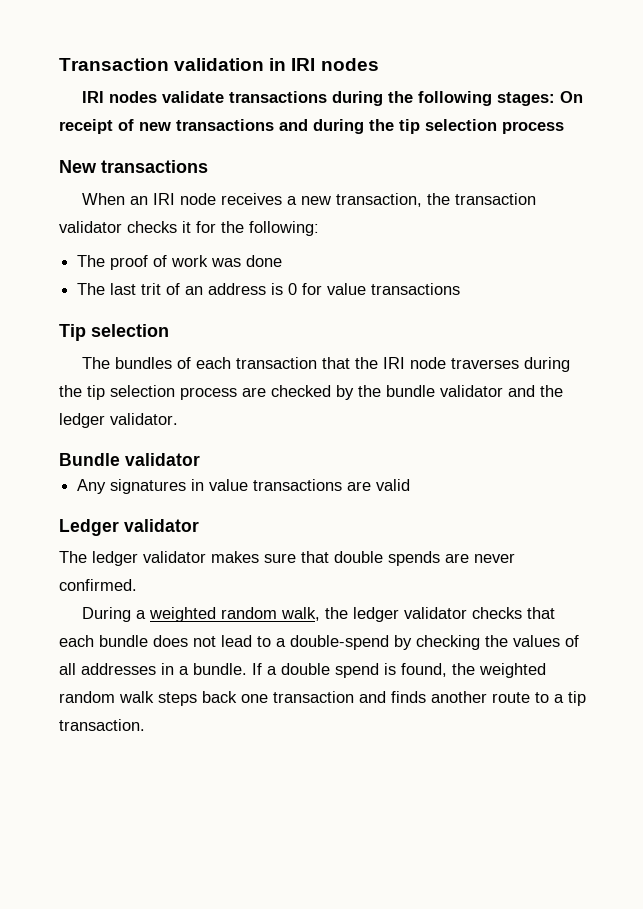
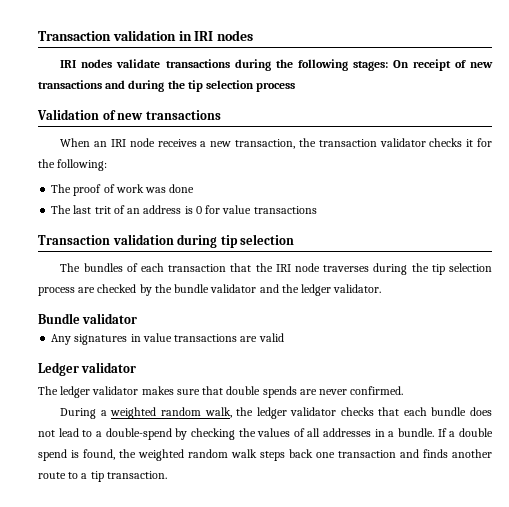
- New transactions
+ Validation of new transactions
- Tip selection
+ Transaction validation during tip selection

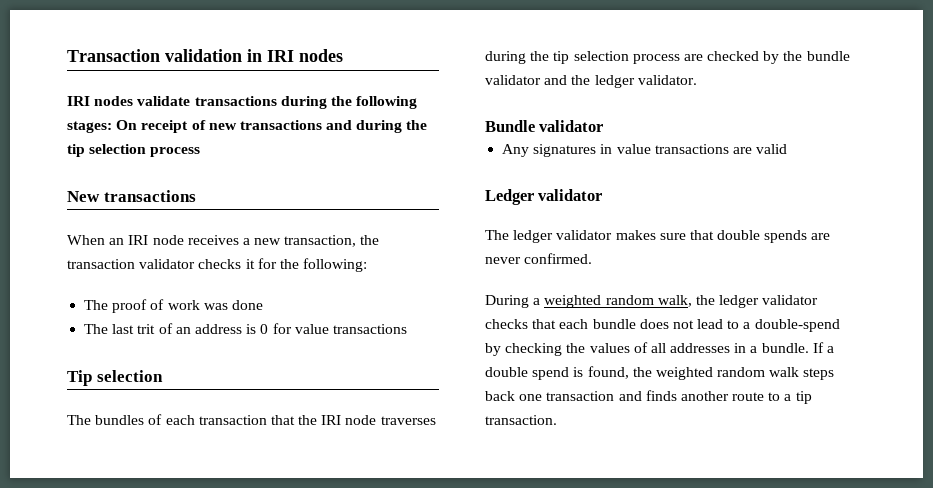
- Validation of new transactions
+ New transactions
- Transaction validation during tip selection
+ Tip selection

